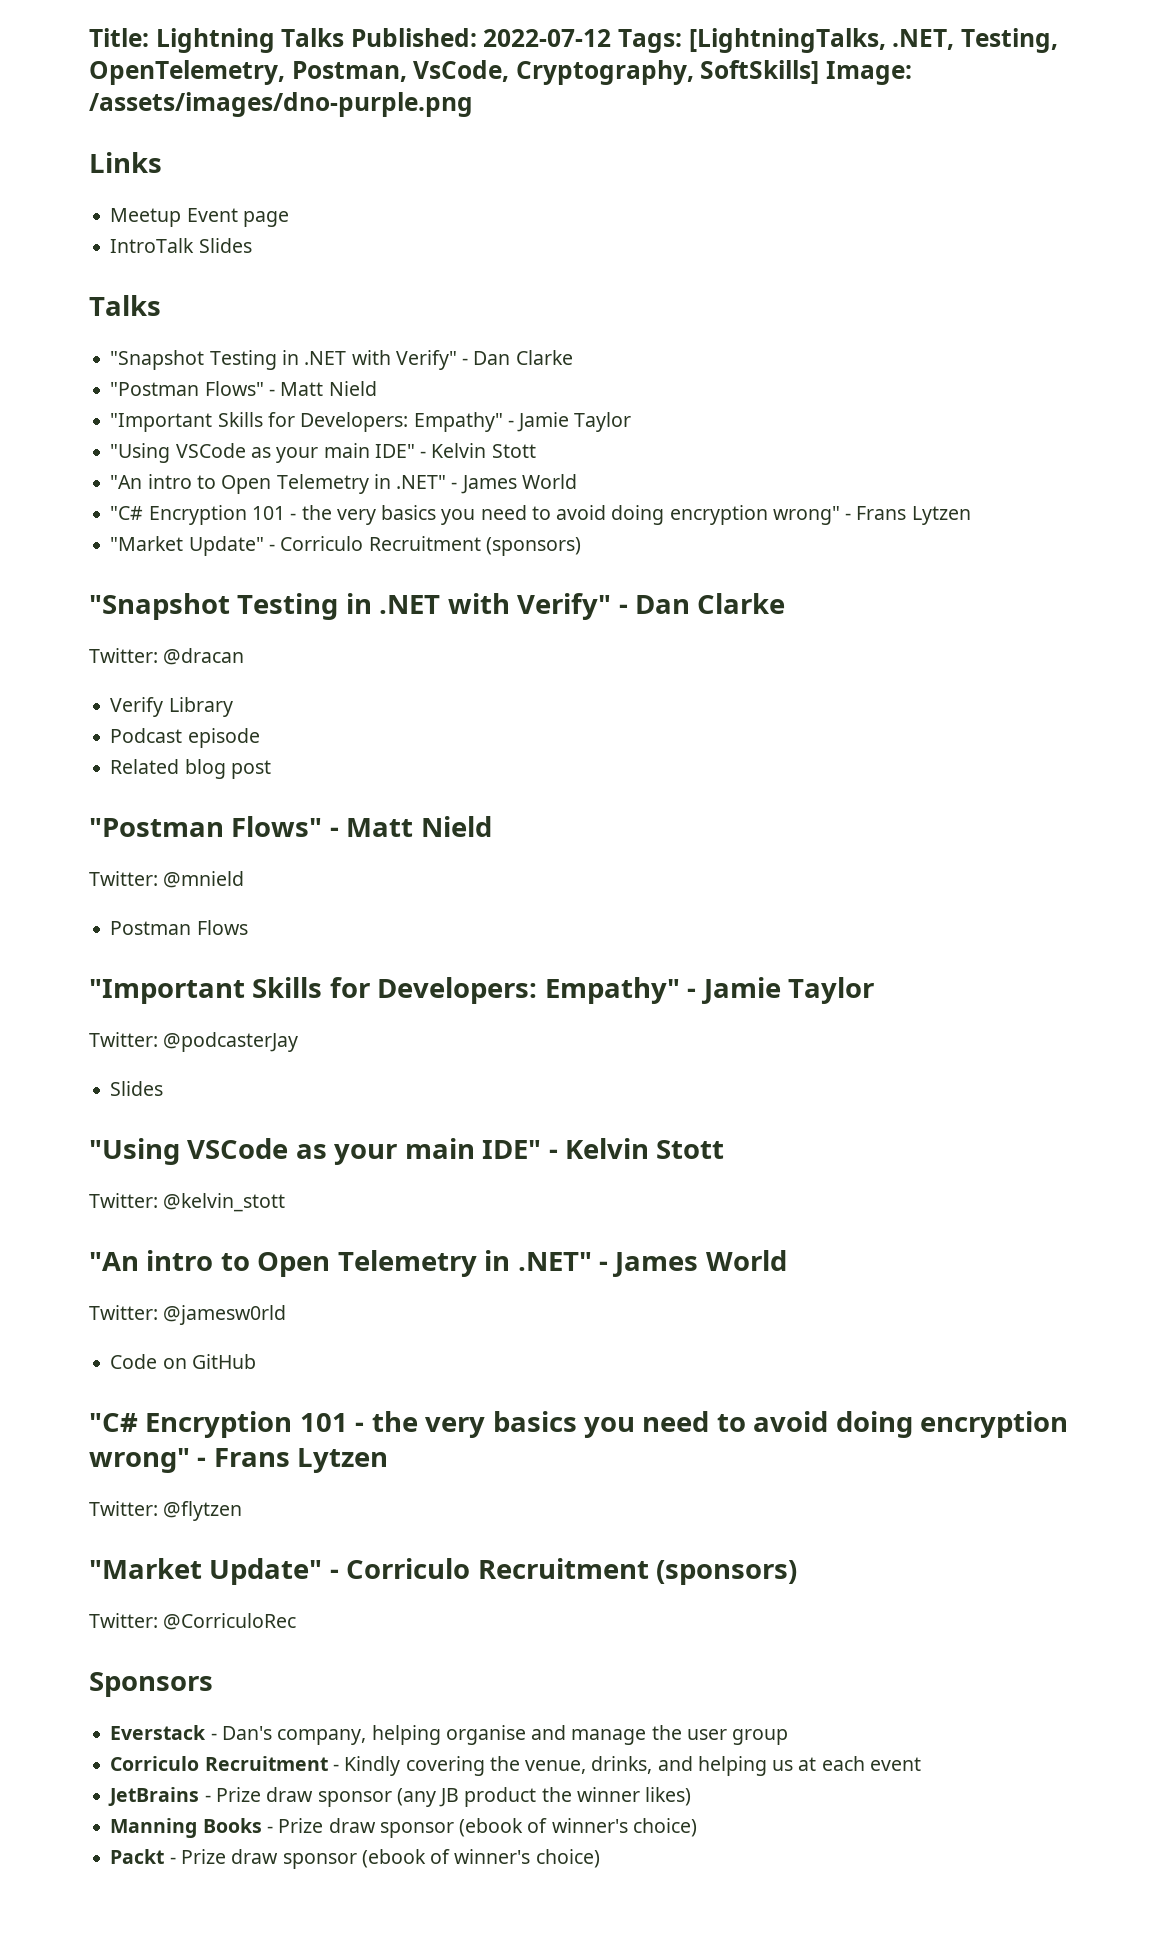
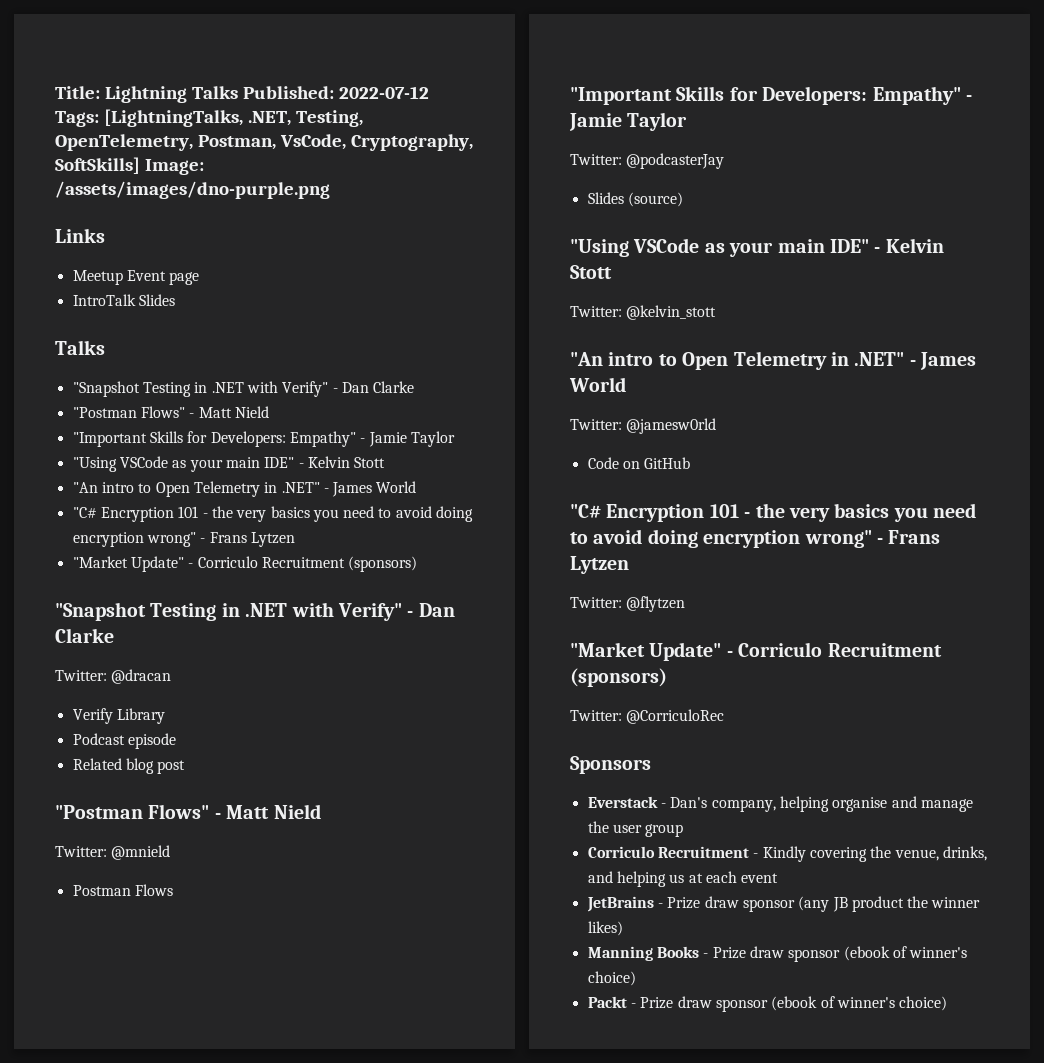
  Twitter: @podcasterJay
- Slides
+ Slides (source)

